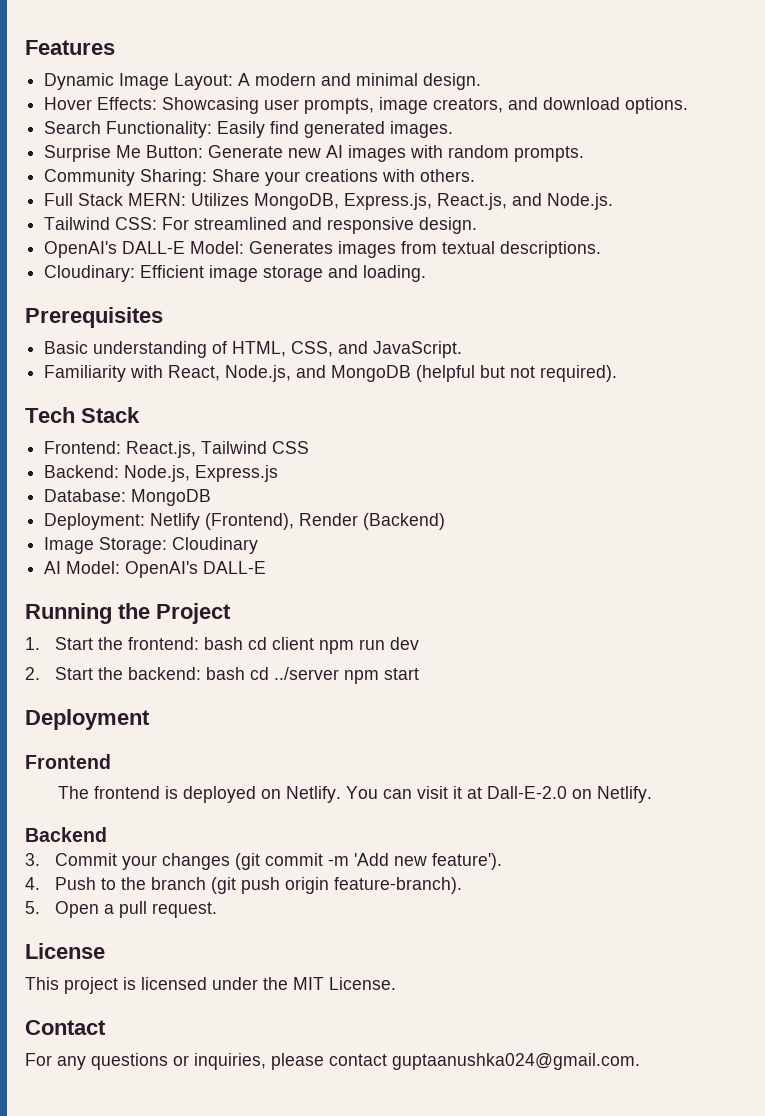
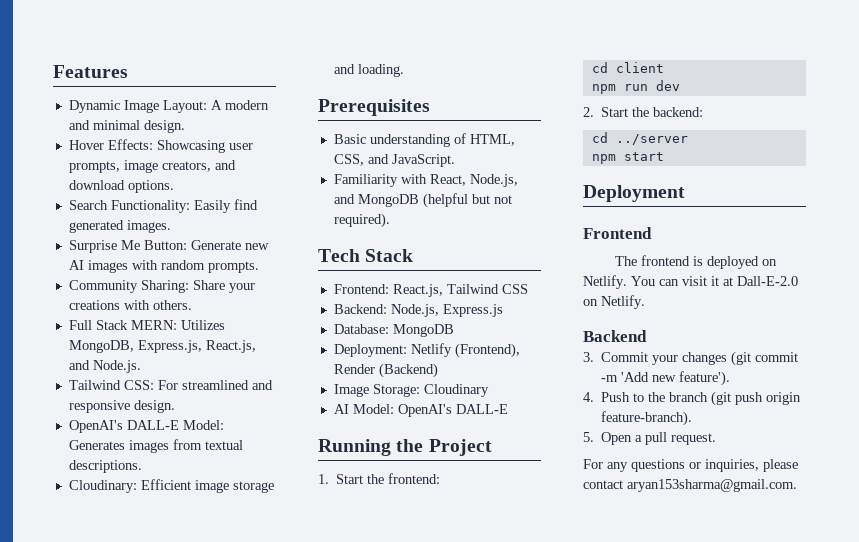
- 1. Start the frontend: bash cd client npm run dev
+ 1. Start the frontend:
+ cd client
+ npm run dev
- 2. Start the backend: bash cd ../server npm start
+ 2. Start the backend:
+ cd ../server
+ npm start
- License
- This project is licensed under the MIT License.
- Contact
- For any questions or inquiries, please contact guptaanushka024@gmail.com.
+ For any questions or inquiries, please contact aryan153sharma@gmail.com.

